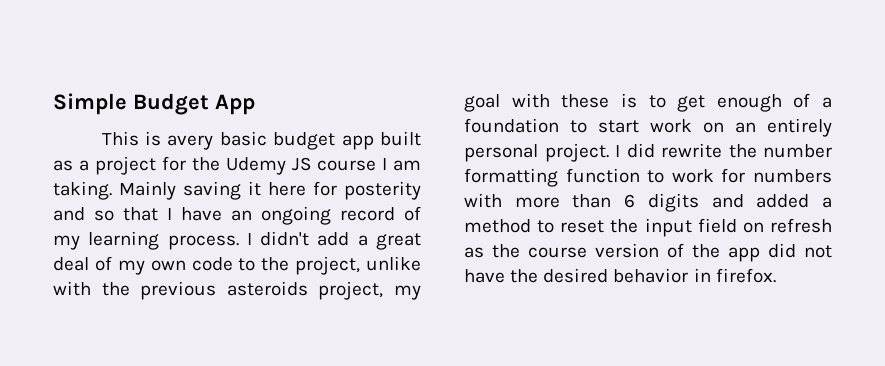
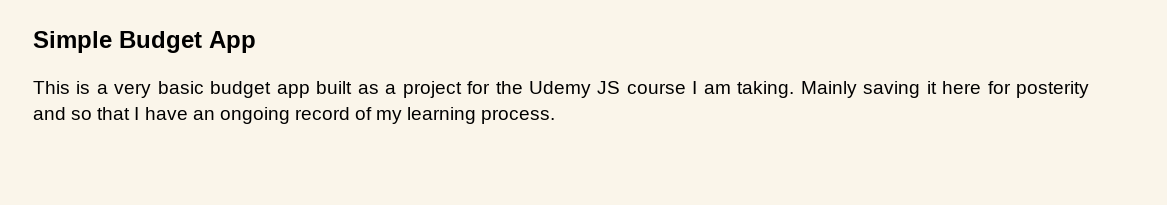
- This is avery basic budget app built as a project for the Udemy JS course I am taking.
+ This is a very basic budget app built as a project for the Udemy JS course I am taking.
- I didn't add a great deal of my own code to the project, unlike with the previous asteroids project, my goal with these is to get enough of a foundation to start work on an entirely personal project. I did rewrite the number formatting function to work for numbers with more than 6 digits and added a method to reset the input field on refresh as the course version of the app did not have the desired behavior in firefox.

